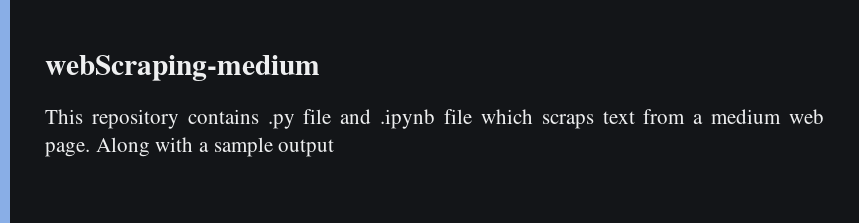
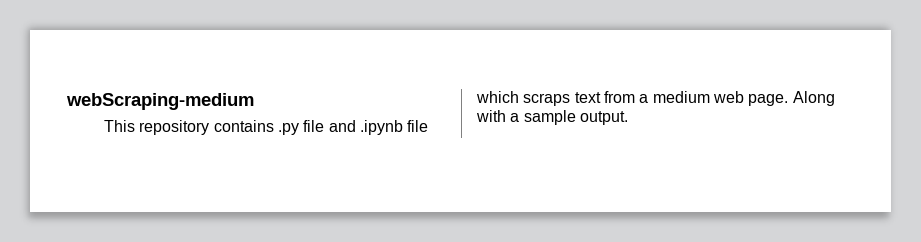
- Along with a sample output
+ Along with a sample output.

